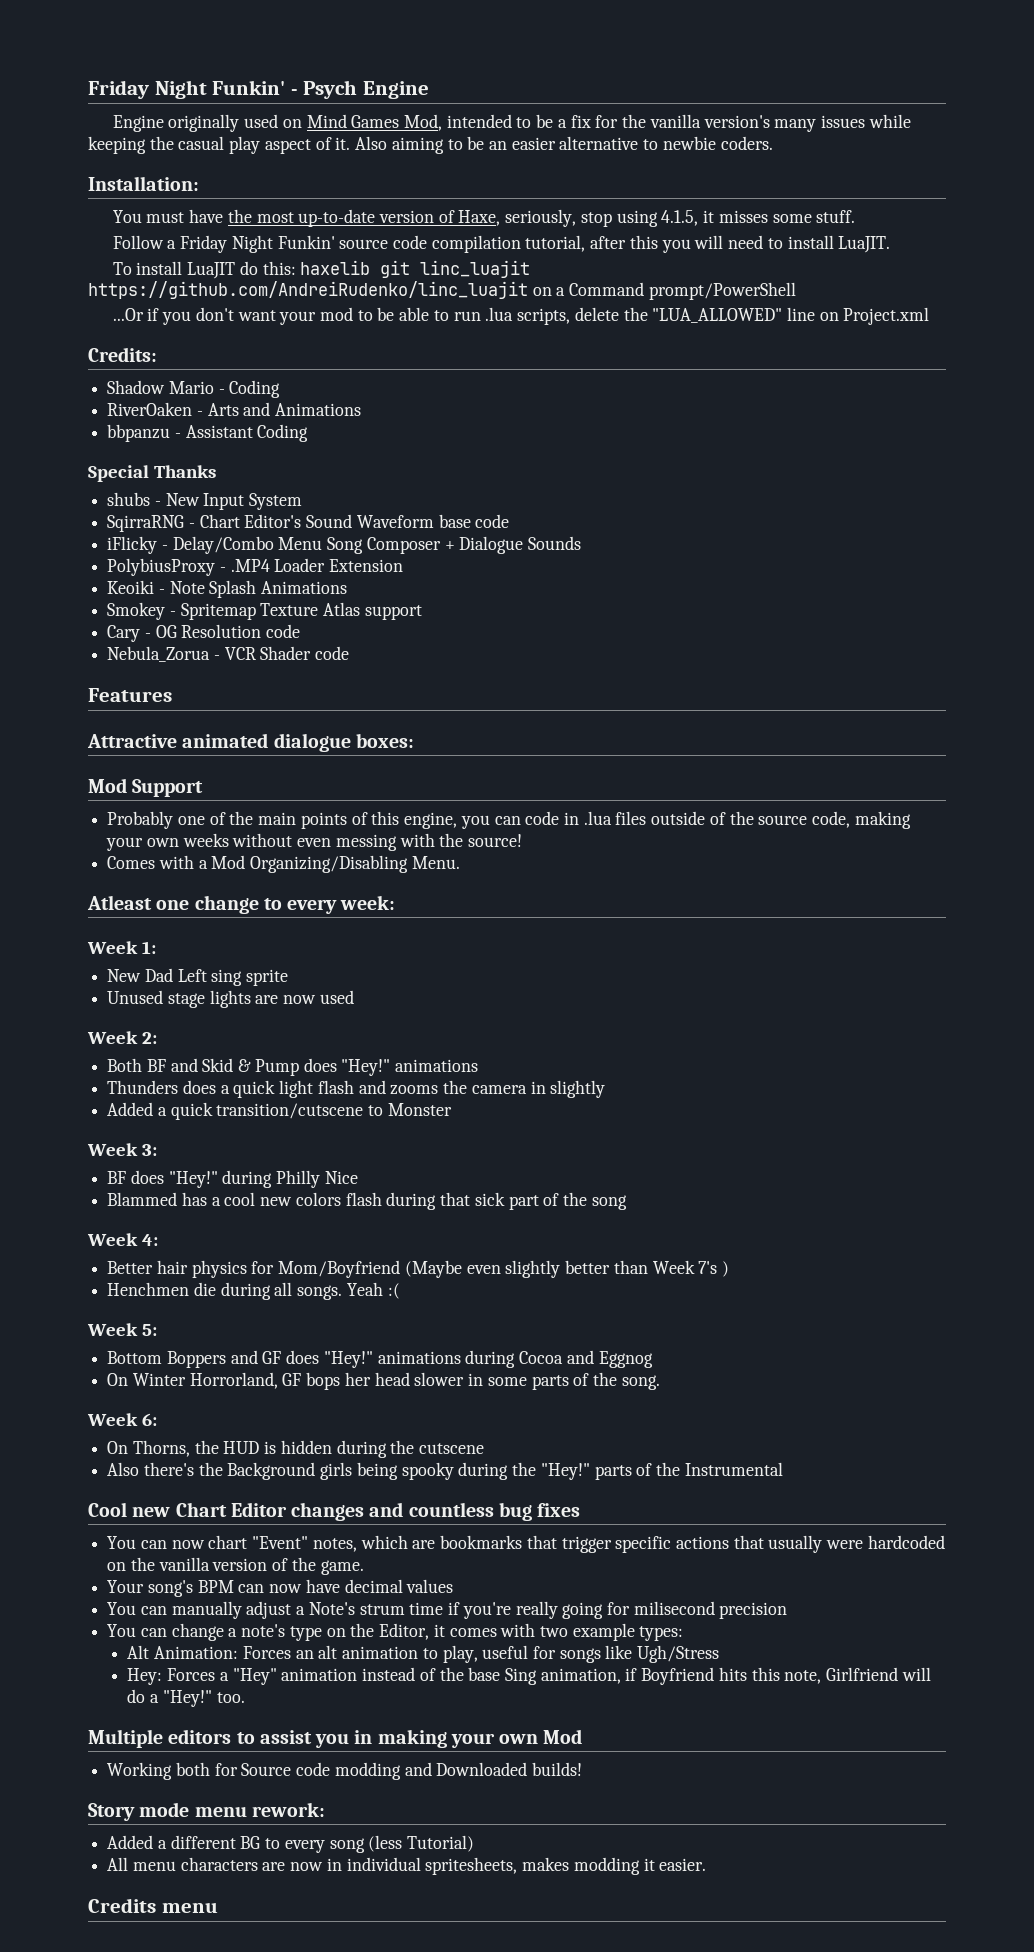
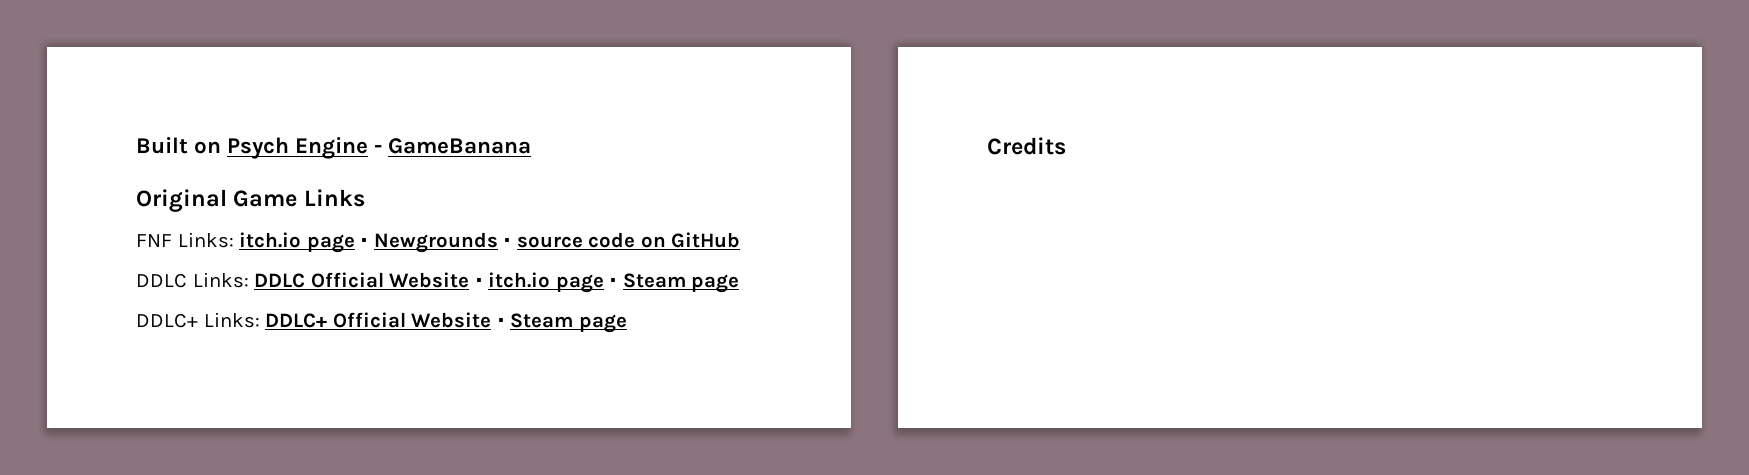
- Friday Night Funkin' - Psych Engine
- Engine originally used on Mind Games Mod, intended to be a fix for the vanilla version's many issues while keeping the casual play aspect of it. Also aiming to be an easier alternative to newbie coders.
- Installation:
- You must have the most up-to-date version of Haxe, seriously, stop using 4.1.5, it misses some stuff.
- Follow a Friday Night Funkin' source code compilation tutorial, after this you will need to install LuaJIT.
- To install LuaJIT do this: haxelib git linc_luajit https://github.com/AndreiRudenko/linc_luajit on a Command prompt/PowerShell
- ...Or if you don't want your mod to be able to run .lua scripts, delete the "LUA_ALLOWED" line on Project.xml
- Credits:
- Shadow Mario - Coding
- RiverOaken - Arts and Animations
- bbpanzu - Assistant Coding
- Special Thanks
- shubs - New Input System
- SqirraRNG - Chart Editor's Sound Waveform base code
- iFlicky - Delay/Combo Menu Song Composer + Dialogue Sounds
- PolybiusProxy - .MP4 Loader Extension
- Keoiki - Note Splash Animations
- Smokey - Spritemap Texture Atlas support
- Cary - OG Resolution code
- Nebula_Zorua - VCR Shader code
- Features
- Attractive animated dialogue boxes:
- Mod Support
- Probably one of the main points of this engine, you can code in .lua files outside of the source code, making your own weeks without even messing with the source!
- Comes with a Mod Organizing/Disabling Menu.
- Atleast one change to every week:
- Week 1:
- New Dad Left sing sprite
- Unused stage lights are now used
- Week 2:
- Both BF and Skid & Pump does "Hey!" animations
- Thunders does a quick light flash and zooms the camera in slightly
- Added a quick transition/cutscene to Monster
- Week 3:
- BF does "Hey!" during Philly Nice
- Blammed has a cool new colors flash during that sick part of the song
- Week 4:
- Better hair physics for Mom/Boyfriend (Maybe even slightly better than Week 7's )
- Henchmen die during all songs. Yeah :(
- Week 5:
- Bottom Boppers and GF does "Hey!" animations during Cocoa and Eggnog
- On Winter Horrorland, GF bops her head slower in some parts of the song.
- Week 6:
- On Thorns, the HUD is hidden during the cutscene
- Also there's the Background girls being spooky during the "Hey!" parts of the Instrumental
- Cool new Chart Editor changes and countless bug fixes
- You can now chart "Event" notes, which are bookmarks that trigger specific actions that usually were hardcoded on the vanilla version of the game.
- Your song's BPM can now have decimal values
- You can manually adjust a Note's strum time if you're really going for milisecond precision
- You can change a note's type on the Editor, it comes with two example types:
- Alt Animation: Forces an alt animation to play, useful for songs like Ugh/Stress
- Hey: Forces a "Hey" animation instead of the base Sing animation, if Boyfriend hits this note, Girlfriend will do a "Hey!" too.
- Multiple editors to assist you in making your own Mod
- Working both for Source code modding and Downloaded builds!
- Story mode menu rework:
- Added a different BG to every song (less Tutorial)
- All menu characters are now in individual spritesheets, makes modding it easier.
+ Built on Psych Engine - GameBanana
+ Original Game Links
+ FNF Links: itch.io page ⋅ Newgrounds ⋅ source code on GitHub
+ DDLC Links: DDLC Official Website ⋅ itch.io page ⋅ Steam page
+ DDLC+ Links: DDLC+ Official Website ⋅ Steam page
- Credits menu
+ Credits

